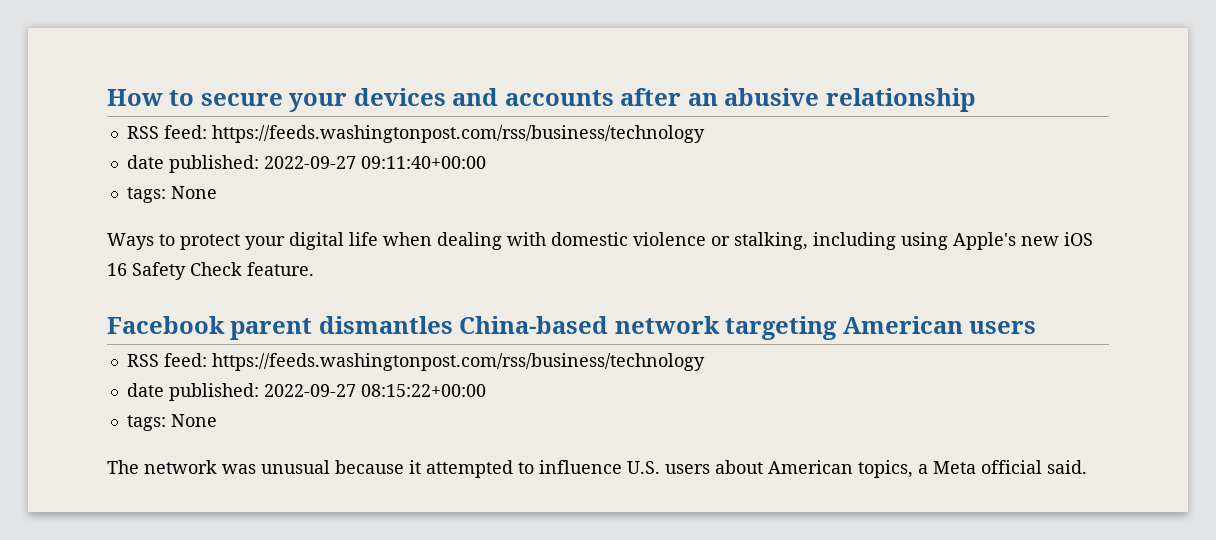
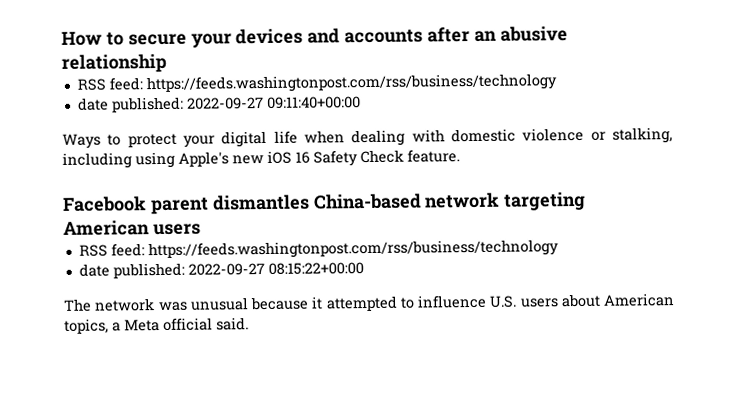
  date published: 2022-09-27 09:11:40+00:00
- tags: None
  date published: 2022-09-27 08:15:22+00:00
- tags: None

